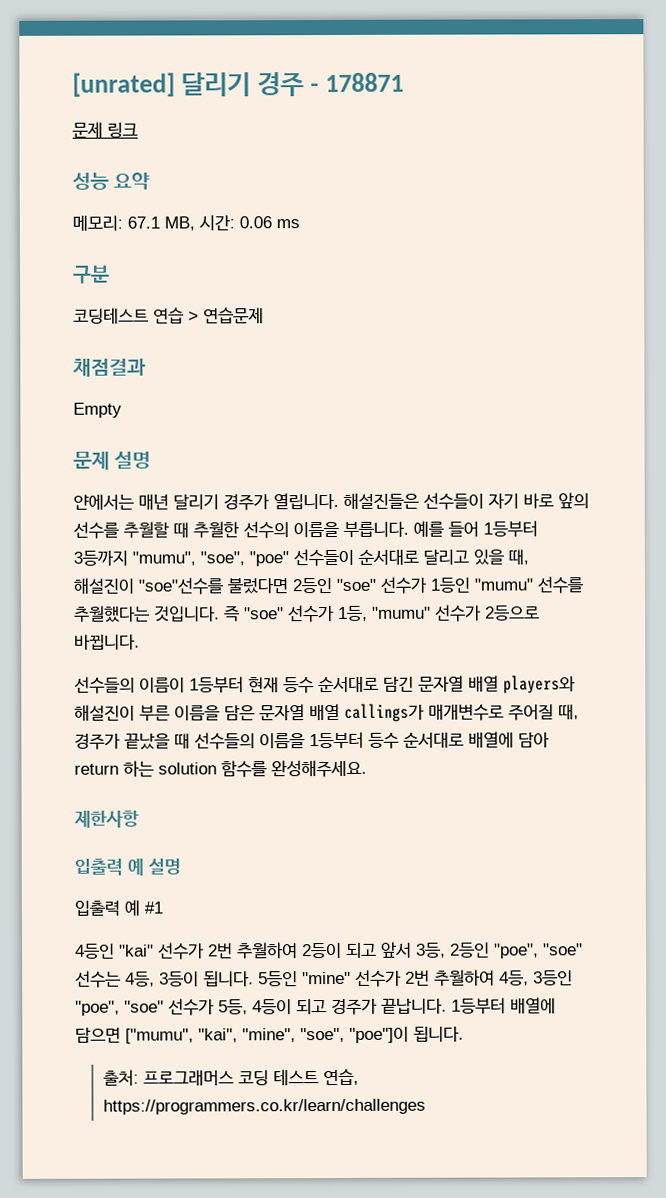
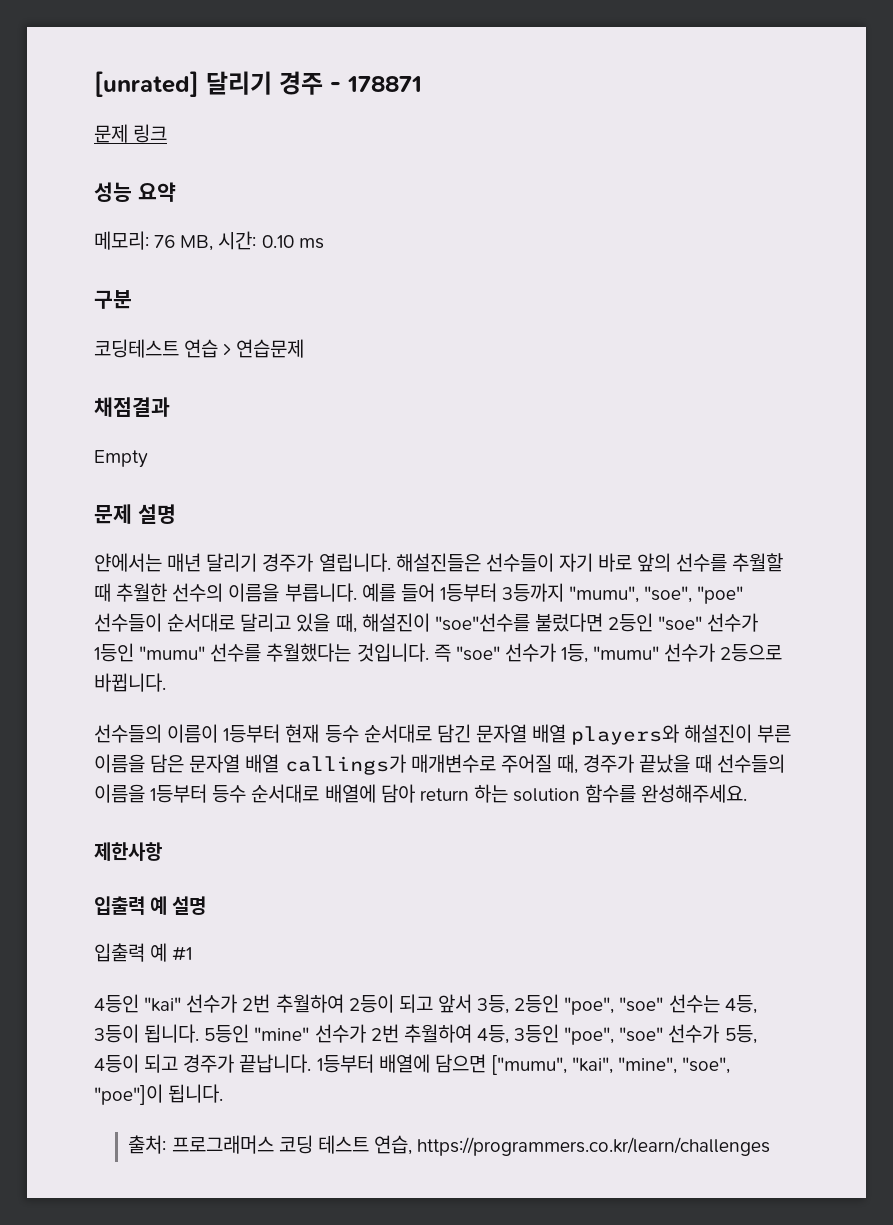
- 메모리: 67.1 MB, 시간: 0.06 ms
+ 메모리: 76 MB, 시간: 0.10 ms

